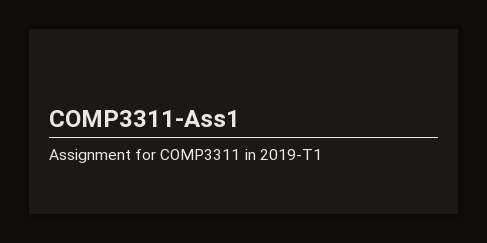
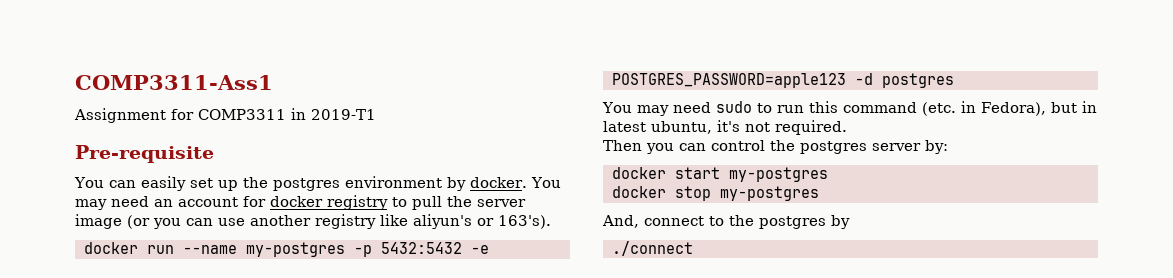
+ Pre-requisite
+ You can easily set up the postgres environment by docker. You may need an account for docker registry to pull the server image (or you can use another registry like aliyun's or 163's).
+ docker run --name my-postgres -p 5432:5432 -e POSTGRES_PASSWORD=apple123 -d postgres
+ You may need sudo to run this command (etc. in Fedora), but in latest ubuntu, it's not required.
+ Then you can control the postgres server by:
+ docker start my-postgres
+ docker stop my-postgres
+ And, connect to the postgres by
+ ./connect

